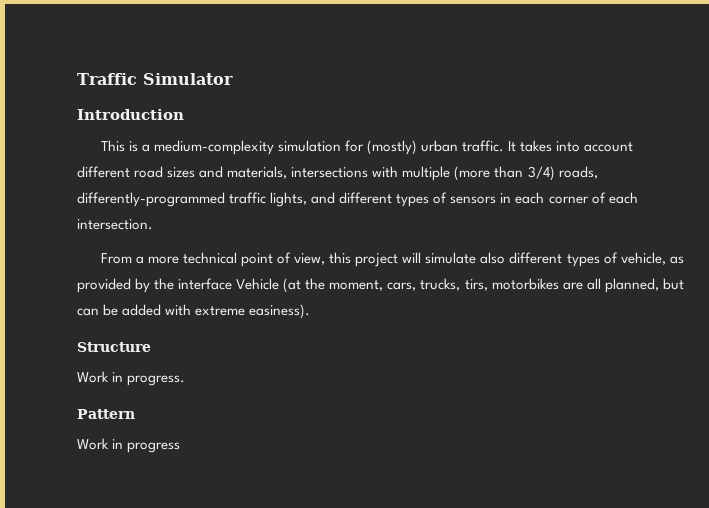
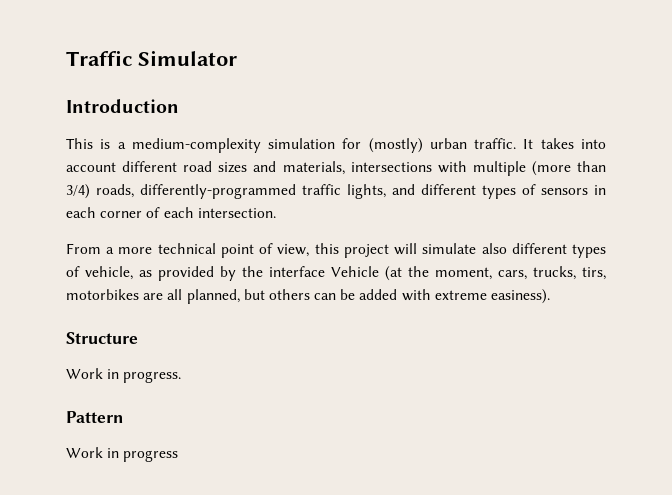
- From a more technical point of view, this project will simulate also different types of vehicle, as provided by the interface Vehicle (at the moment, cars, trucks, tirs, motorbikes are all planned, but can be added with extreme easiness).
+ From a more technical point of view, this project will simulate also different types of vehicle, as provided by the interface Vehicle (at the moment, cars, trucks, tirs, motorbikes are all planned, but others can be added with extreme easiness).

